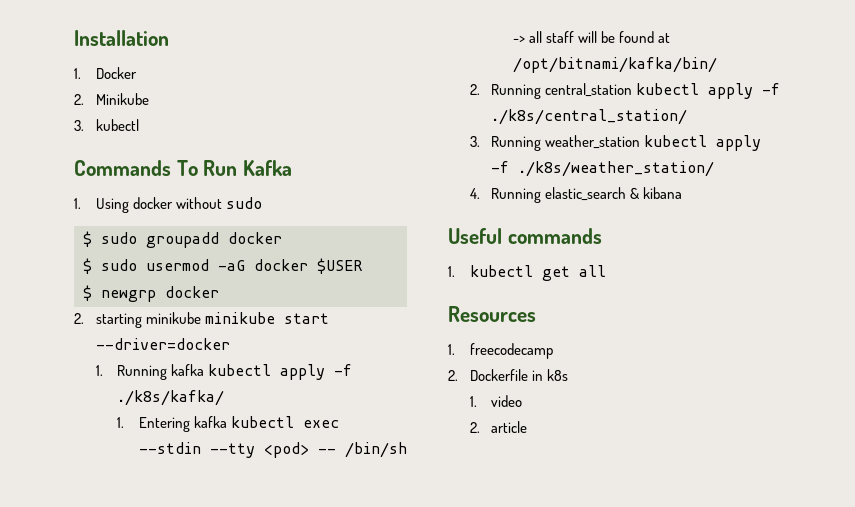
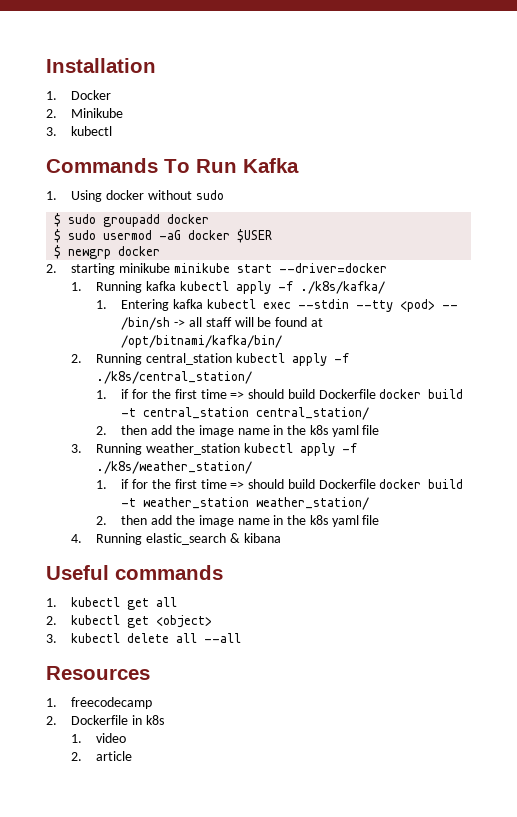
+ 1. if for the first time => should build Dockerfile docker build -t central_station central_station/
+ 2. then add the image name in the k8s yaml file
+ 1. if for the first time => should build Dockerfile docker build -t weather_station weather_station/
+ 2. then add the image name in the k8s yaml file
+ 2. kubectl get <object>
+ 3. kubectl delete all --all

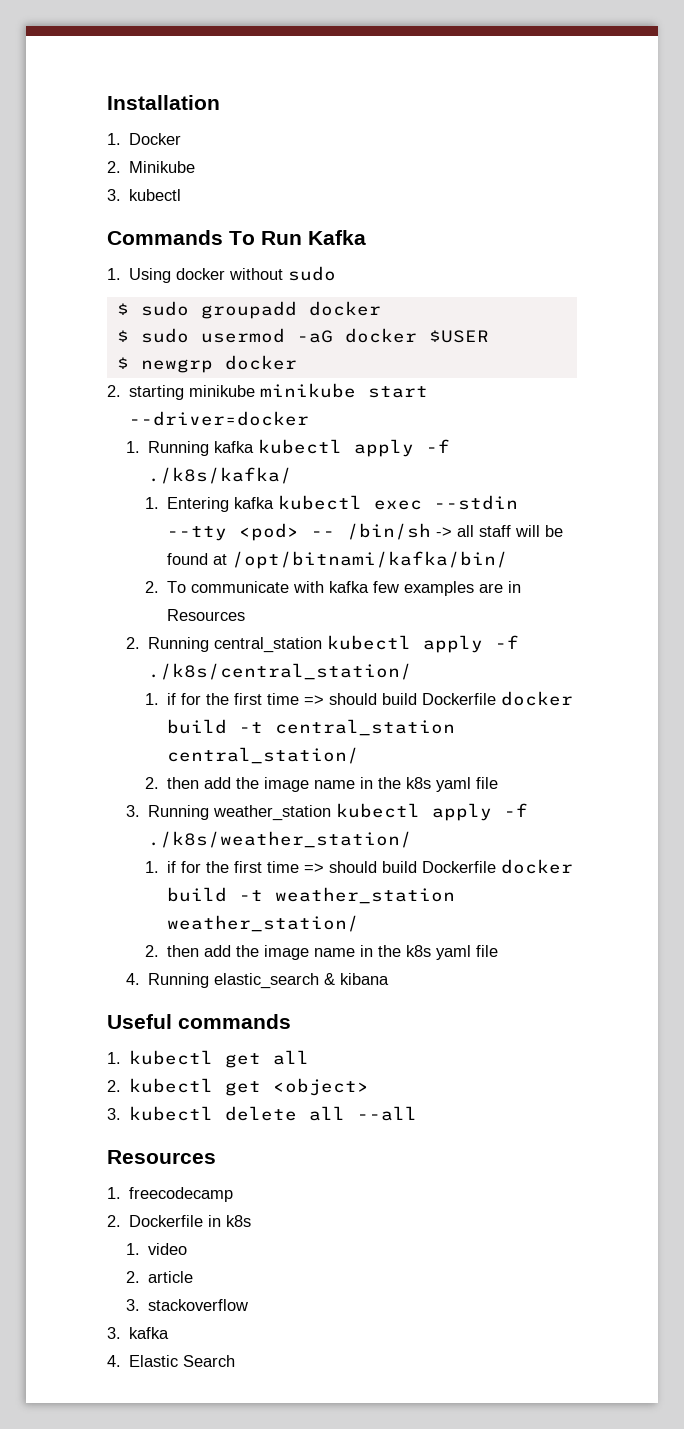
+ 2. To communicate with kafka few examples are in Resources
+ 3. stackoverflow
+ 3. kafka
+ 4. Elastic Search

